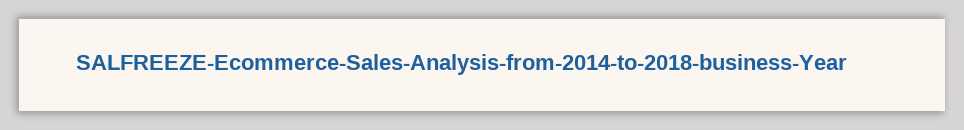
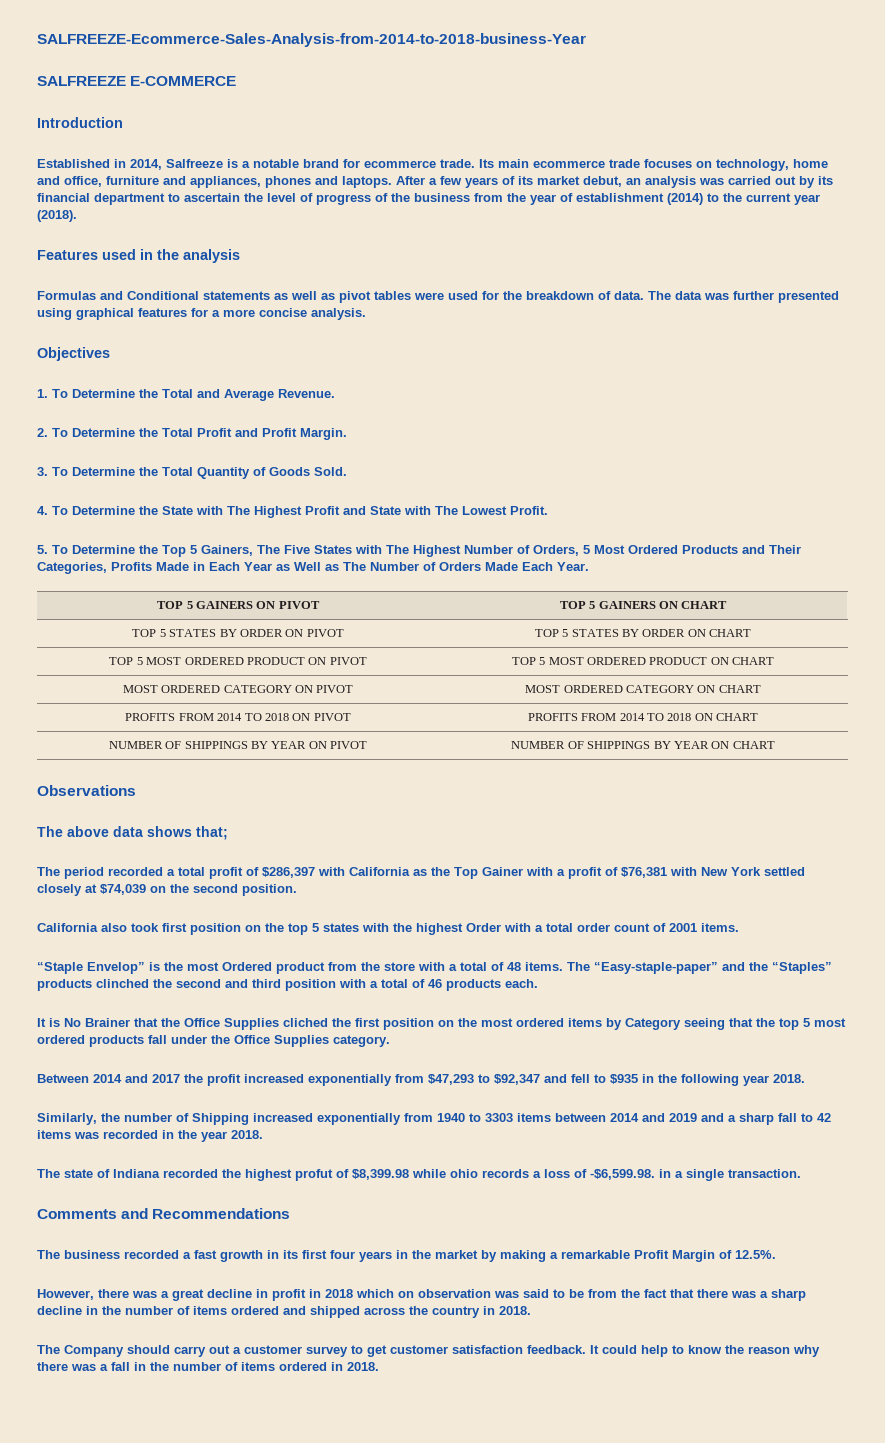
+ SALFREEZE E-COMMERCE
+ Introduction
+ Established in 2014, Salfreeze is a notable brand for ecommerce trade. Its main ecommerce trade focuses on technology, home and office, furniture and appliances, phones and laptops. After a few years of its market debut, an analysis was carried out by its financial department to ascertain the level of progress of the business from the year of establishment (2014) to the current year (2018).
+ Features used in the analysis
+ Formulas and Conditional statements as well as pivot tables were used for the breakdown of data. The data was further presented using graphical features for a more concise analysis.
+ Objectives
+ 1. To Determine the Total and Average Revenue.
+ 2. To Determine the Total Profit and Profit Margin.
+ 3. To Determine the Total Quantity of Goods Sold.
+ 4. To Determine the State with The Highest Profit and State with The Lowest Profit.
+ 5. To Determine the Top 5 Gainers, The Five States with The Highest Number of Orders, 5 Most Ordered Products and Their Categories, Profits Made in Each Year as Well as The Number of Orders Made Each Year.
+ TOP 5 GAINERS ON PIVOT | TOP 5 GAINERS ON CHART
+ TOP 5 STATES BY ORDER ON PIVOT | TOP 5 STATES BY ORDER ON CHART
+ TOP 5 MOST ORDERED PRODUCT ON PIVOT | TOP 5 MOST ORDERED PRODUCT ON CHART
+ MOST ORDERED CATEGORY ON PIVOT | MOST ORDERED CATEGORY ON CHART
+ PROFITS FROM 2014 TO 2018 ON PIVOT | PROFITS FROM 2014 TO 2018 ON CHART
+ NUMBER OF SHIPPINGS BY YEAR ON PIVOT | NUMBER OF SHIPPINGS BY YEAR ON CHART
+ Observations
+ The above data shows that;
+ The period recorded a total profit of $286,397 with California as the Top Gainer with a profit of $76,381 with New York settled closely at $74,039 on the second position.
+ California also took first position on the top 5 states with the highest Order with a total order count of 2001 items.
+ “Staple Envelop” is the most Ordered product from the store with a total of 48 items. The “Easy-staple-paper” and the “Staples” products clinched the second and third position with a total of 46 products each.
+ It is No Brainer that the Office Supplies cliched the first position on the most ordered items by Category seeing that the top 5 most ordered products fall under the Office Supplies category.
+ Between 2014 and 2017 the profit increased exponentially from $47,293 to $92,347 and fell to $935 in the following year 2018.
+ Similarly, the number of Shipping increased exponentially from 1940 to 3303 items between 2014 and 2019 and a sharp fall to 42 items was recorded in the year 2018.
+ The state of Indiana recorded the highest profut of $8,399.98 while ohio records a loss of -$6,599.98. in a single transaction.
+ Comments and Recommendations
+ The business recorded a fast growth in its first four years in the market by making a remarkable Profit Margin of 12.5%.
+ However, there was a great decline in profit in 2018 which on observation was said to be from the fact that there was a sharp decline in the number of items ordered and shipped across the country in 2018.
+ The Company should carry out a customer survey to get customer satisfaction feedback. It could help to know the reason why there was a fall in the number of items ordered in 2018.

